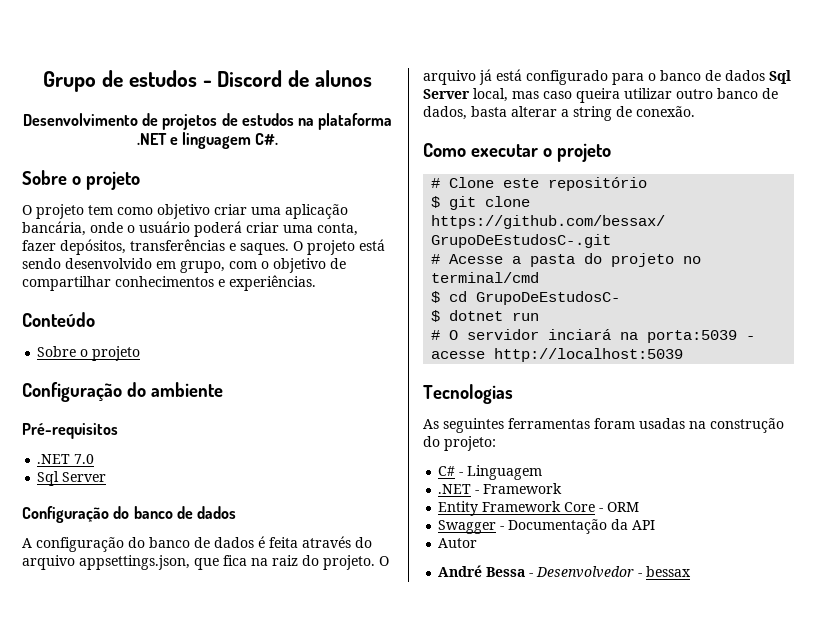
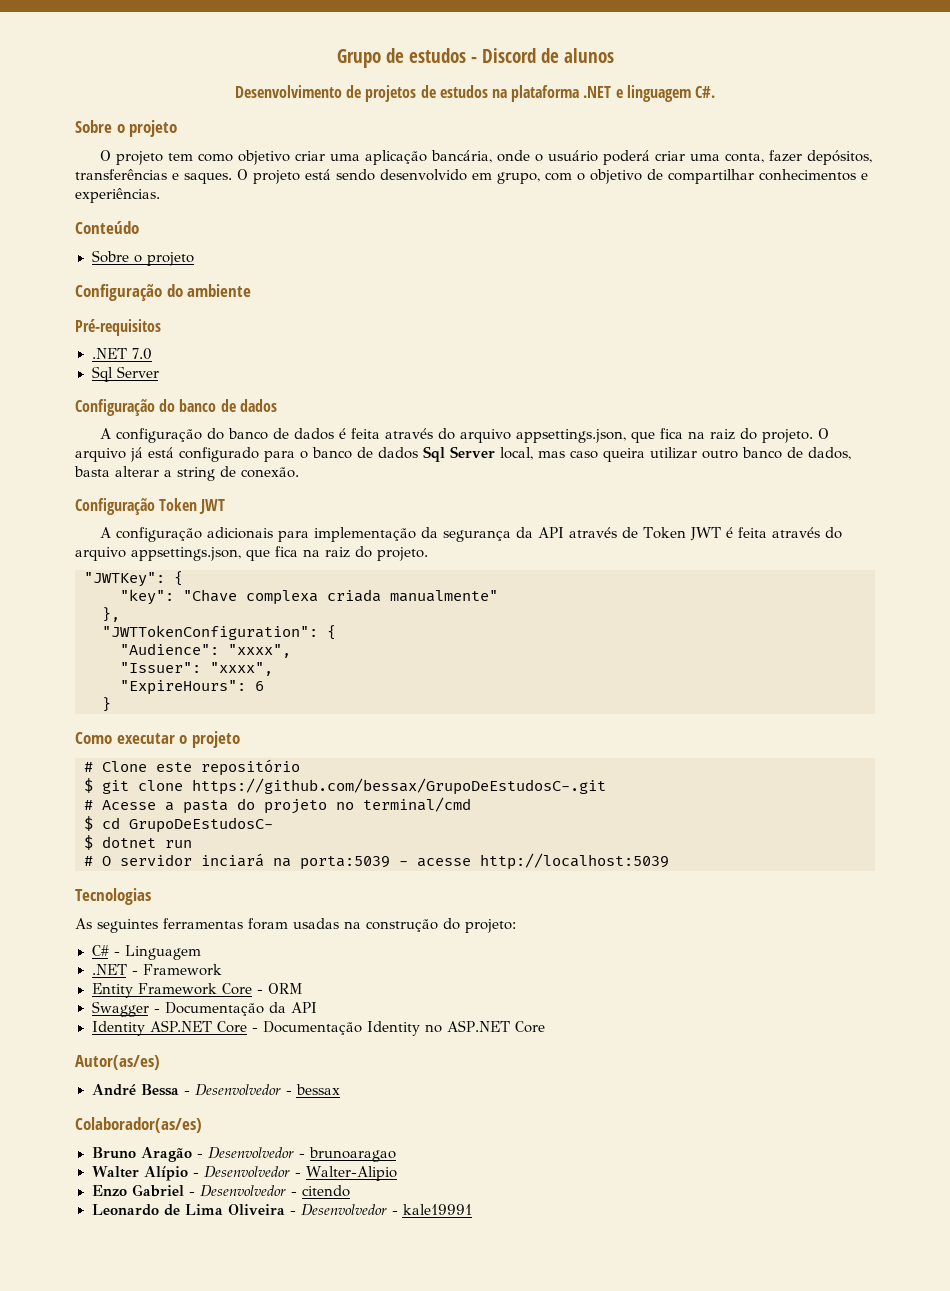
+ Configuração Token JWT
+ A configuração adicionais para implementação da segurança da API através de Token JWT é feita através do arquivo appsettings.json, que fica na raiz do projeto.
+ "JWTKey": {
+ "key": "Chave complexa criada manualmente"
+ },
+ "JWTTokenConfiguration": {
+ "Audience": "xxxx",
+ "Issuer": "xxxx",
+ "ExpireHours": 6
+ }
- Autor
+ Identity ASP.NET Core - Documentação Identity no ASP.NET Core
+ Autor(as/es)
+ Colaborador(as/es)
+ Bruno Aragão - Desenvolvedor - brunoaragao
+ Walter Alípio - Desenvolvedor - Walter-Alipio
+ Enzo Gabriel - Desenvolvedor - citendo
+ Leonardo de Lima Oliveira - Desenvolvedor - kale19991

